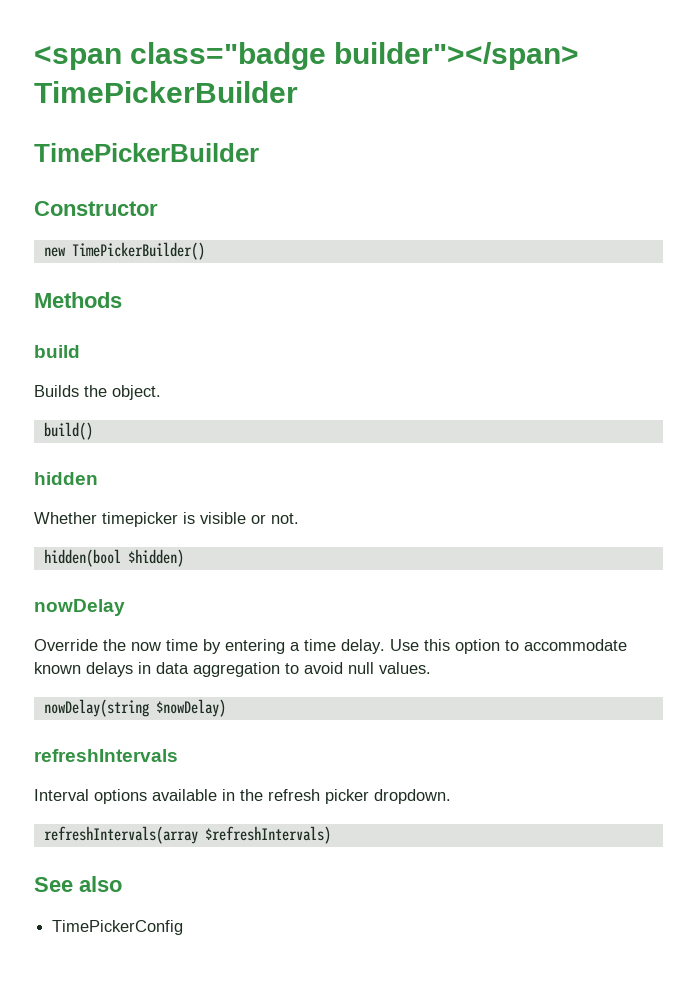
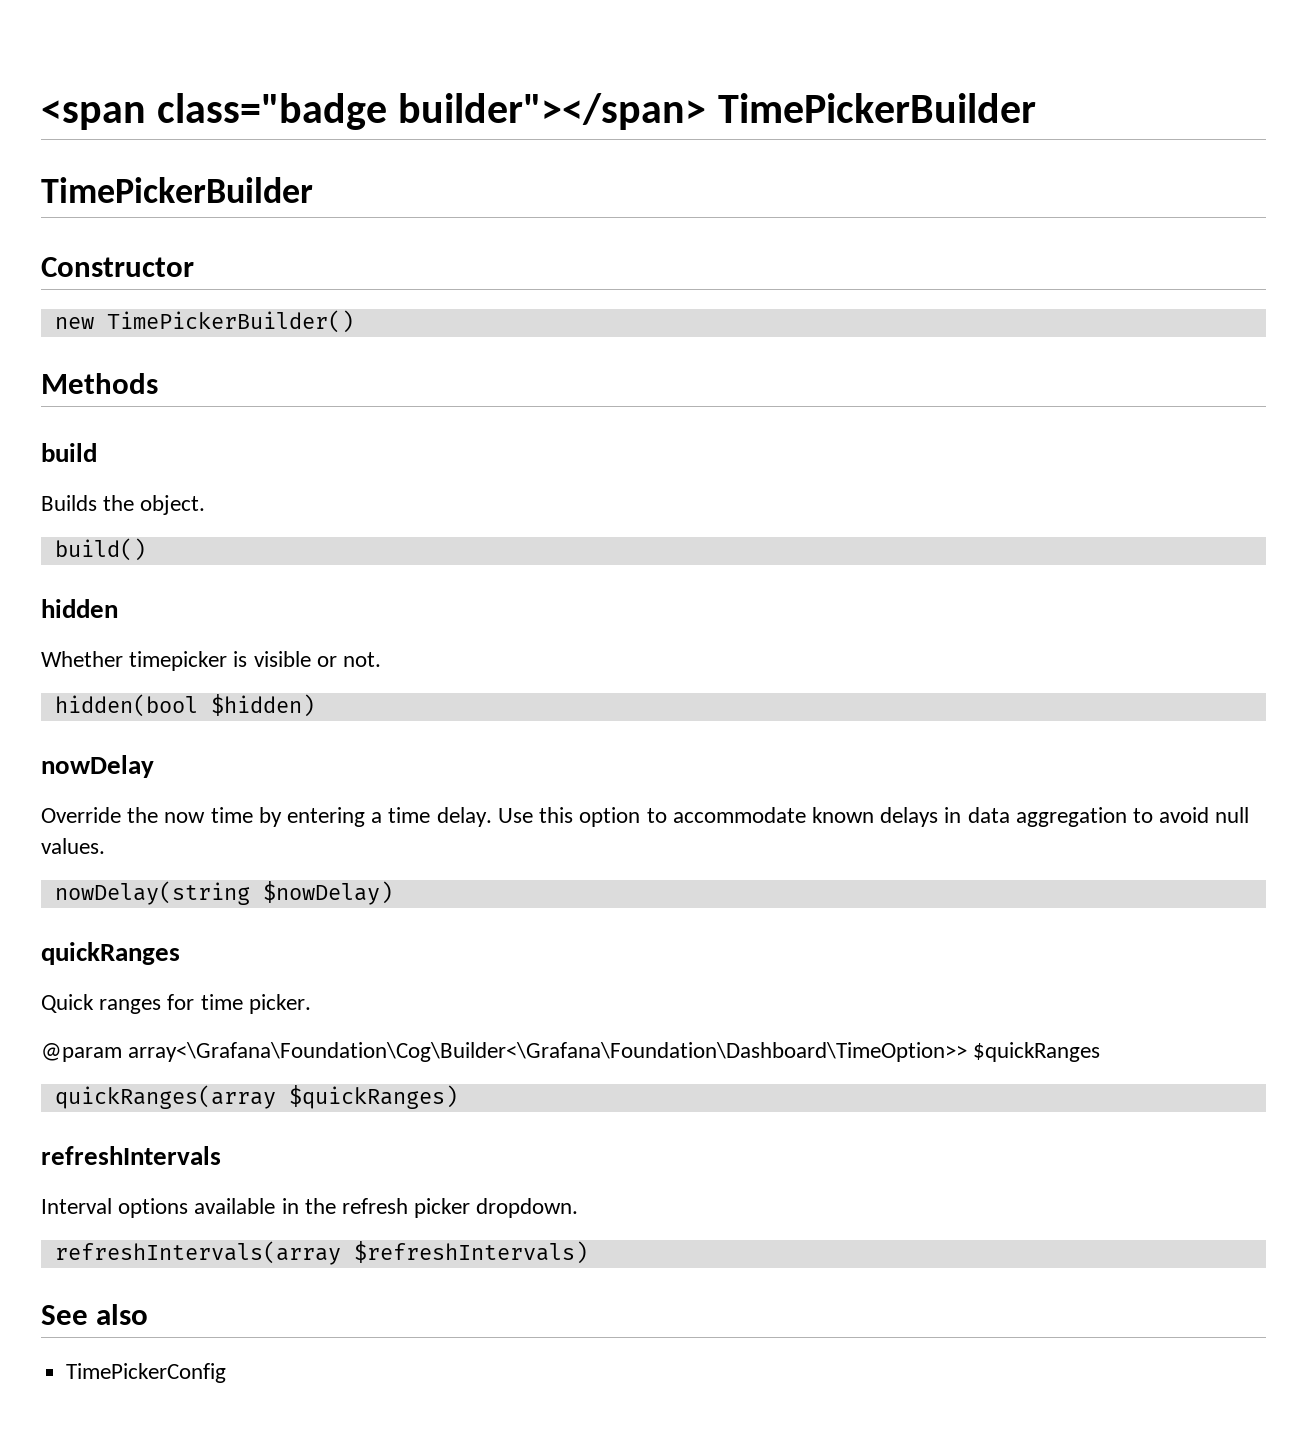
+ quickRanges
+ Quick ranges for time picker.
+ @param array<\Grafana\Foundation\Cog\Builder<\Grafana\Foundation\Dashboard\TimeOption>> $quickRanges
+ quickRanges(array $quickRanges)

